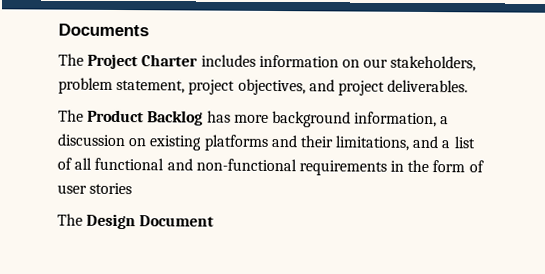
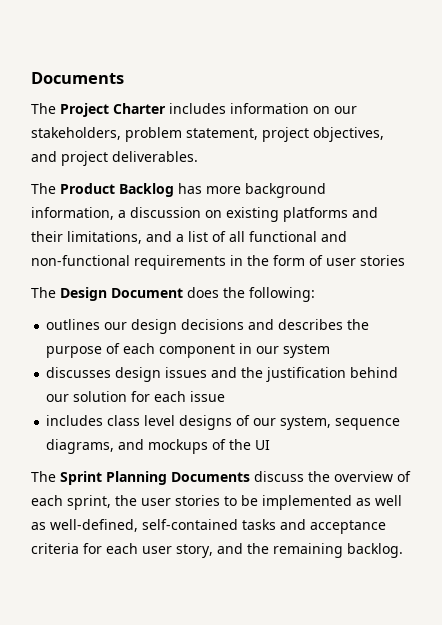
- The Design Document
+ The Design Document does the following:
+ outlines our design decisions and describes the purpose of each component in our system
+ discusses design issues and the justification behind our solution for each issue
+ includes class level designs of our system, sequence diagrams, and mockups of the UI
+ The Sprint Planning Documents discuss the overview of each sprint, the user stories to be implemented as well as well-defined, self-contained tasks and acceptance criteria for each user story, and the remaining backlog.

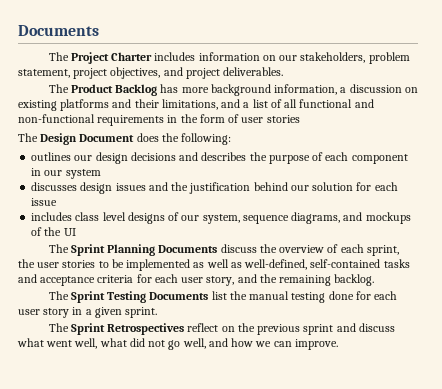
+ The Sprint Testing Documents list the manual testing done for each user story in a given sprint.
+ The Sprint Retrospectives reflect on the previous sprint and discuss what went well, what did not go well, and how we can improve.

